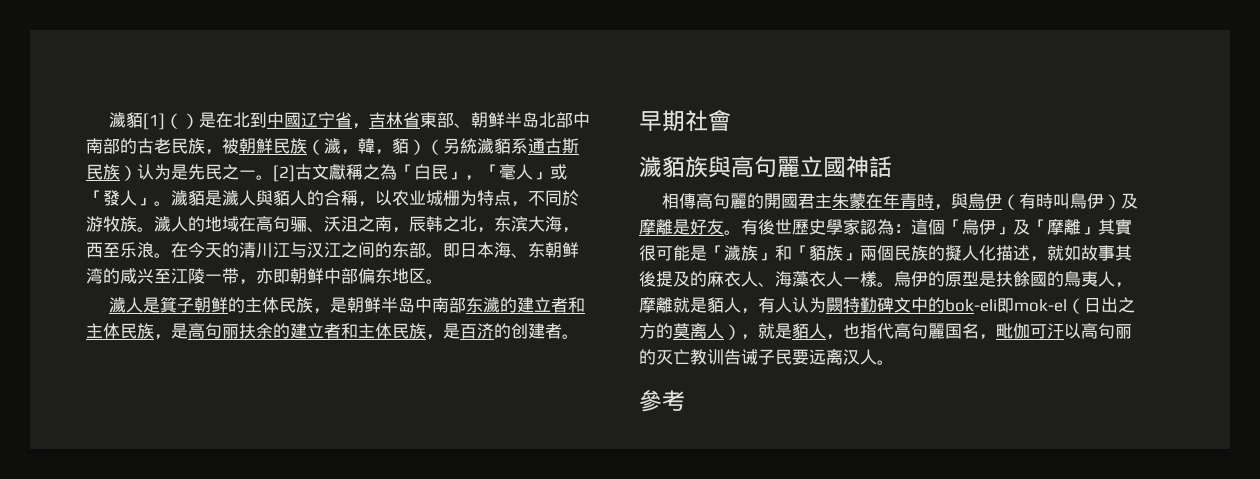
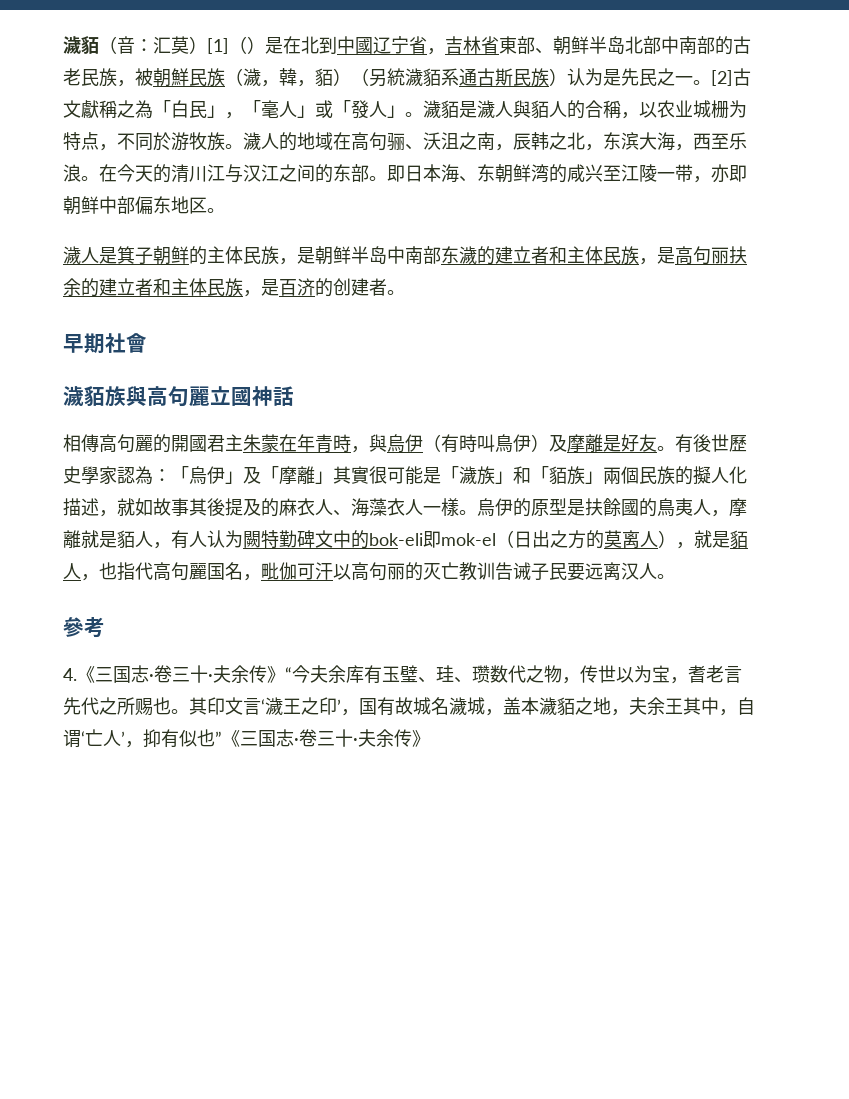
- 濊貊[1]（）是在北到中國辽宁省，吉林省東部、朝鲜半岛北部中南部的古老民族，被朝鮮民族（濊，韓，貊）（另統濊貊系通古斯民族）认为是先民之一。
+ 濊貊（音：汇莫）[1]（）是在北到中國辽宁省，吉林省東部、朝鲜半岛北部中南部的古老民族，被朝鮮民族（濊，韓，貊）（另統濊貊系通古斯民族）认为是先民之一。
- 有後世歷史學家認為：這個「烏伊」及「摩離」其實很可能是「濊族」和「貊族」兩個民族的擬人化描述，就如故事其後提及的麻衣人、海藻衣人一樣。
+ 有後世歷史學家認為：「烏伊」及「摩離」其實很可能是「濊族」和「貊族」兩個民族的擬人化描述，就如故事其後提及的麻衣人、海藻衣人一樣。
+ 4.《三国志·卷三十·夫余传》“今夫余库有玉璧、珪、瓒数代之物，传世以为宝，耆老言先代之所赐也。其印文言‘濊王之印’，国有故城名濊城，盖本濊貊之地，夫余王其中，自谓‘亡人’，抑有似也”《三国志·卷三十·夫余传》

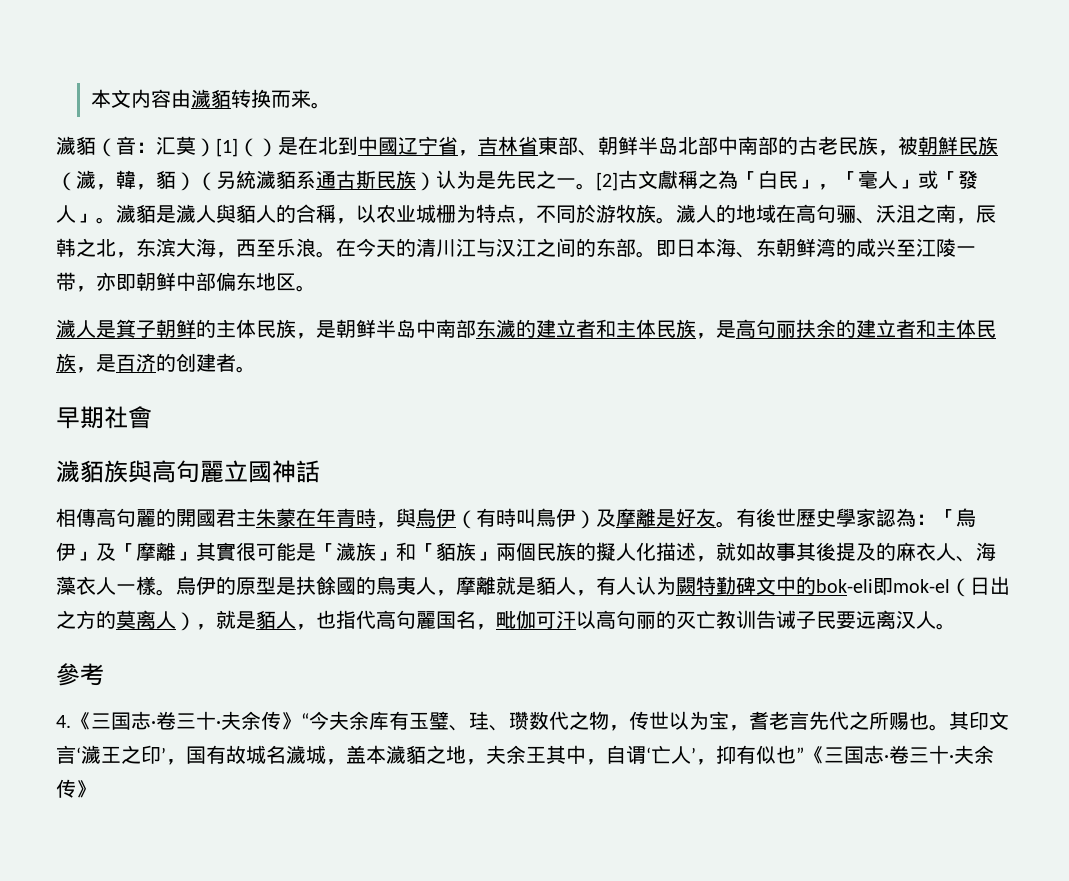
+ 本文内容由濊貊转换而来。

